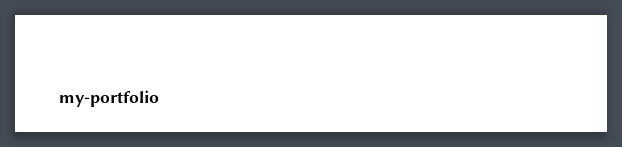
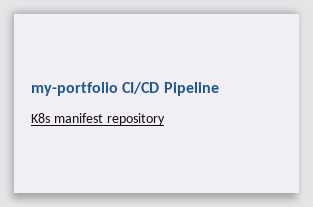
- my-portfolio
+ my-portfolio CI/CD Pipeline
+ K8s manifest repository

